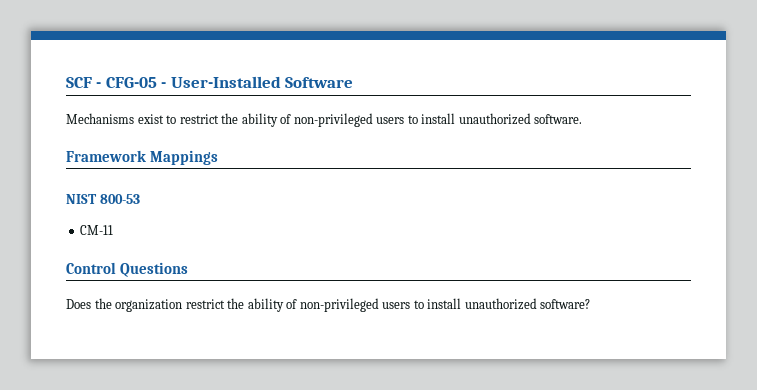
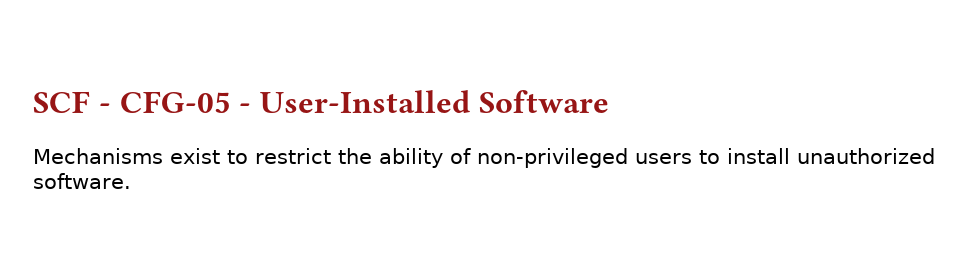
- Framework Mappings
- NIST 800-53
- CM-11
- Control Questions
- Does the organization restrict the ability of non-privileged users to install unauthorized software?

